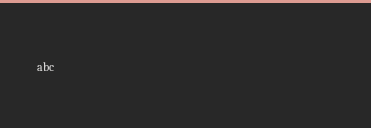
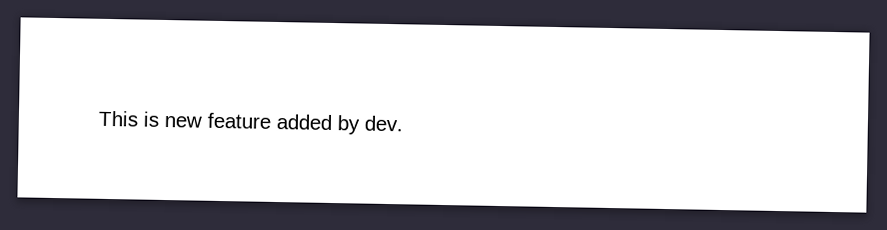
- abc
+ This is new feature added by dev.

